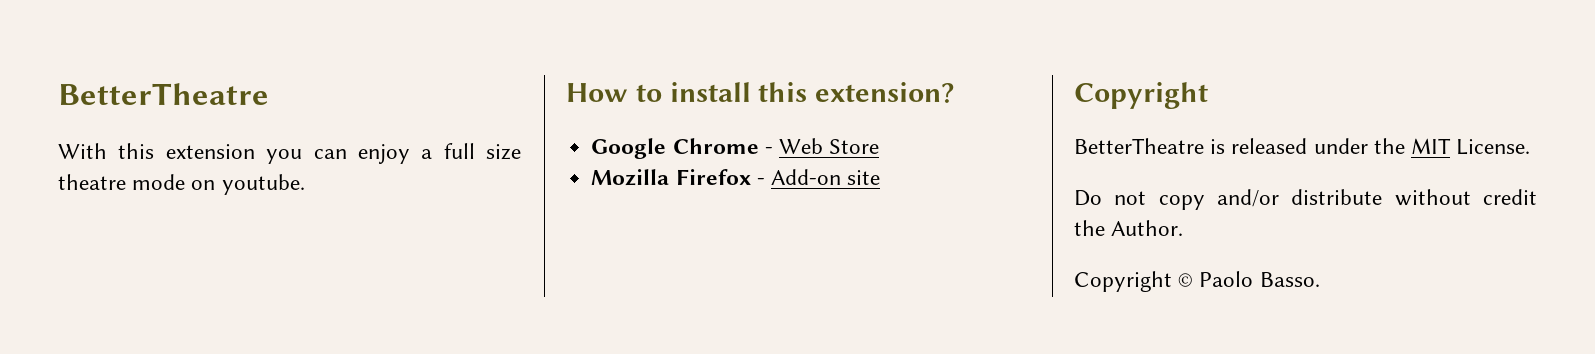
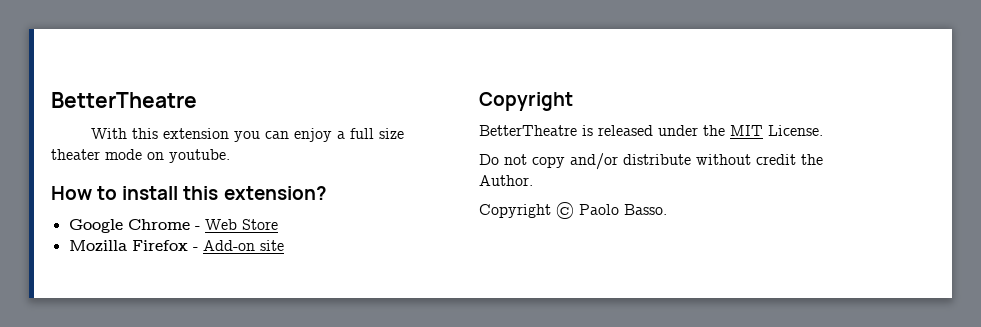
- With this extension you can enjoy a full size theatre mode on youtube.
+ With this extension you can enjoy a full size theater mode on youtube.

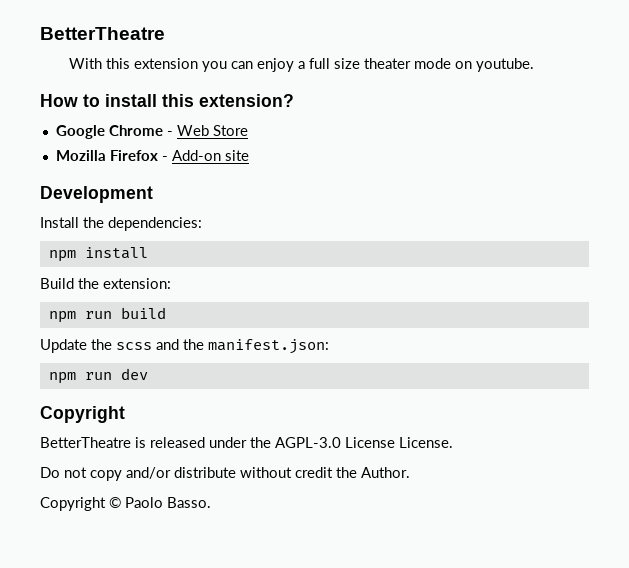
+ Development
+ Install the dependencies:
+ npm install
+ Build the extension:
+ npm run build
+ Update the scss and the manifest.json:
+ npm run dev
- BetterTheatre is released under the MIT License.
+ BetterTheatre is released under the AGPL-3.0 License License.

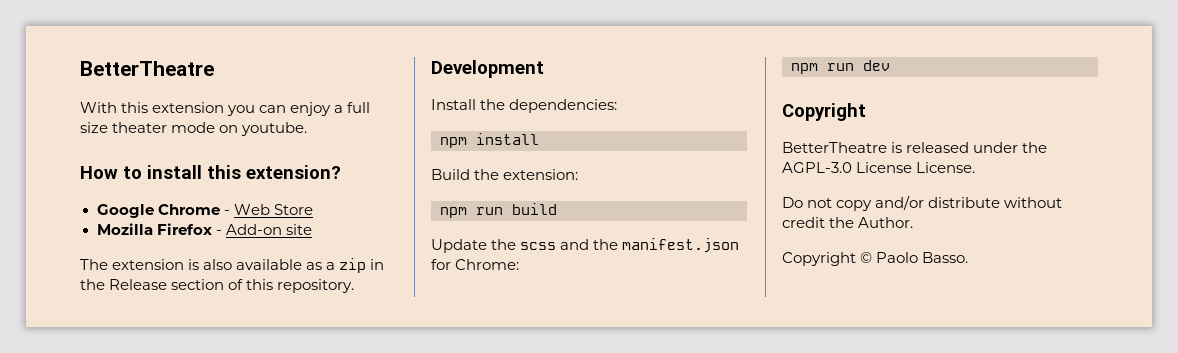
+ The extension is also available as a zip in the Release section of this repository.
- Update the scss and the manifest.json:
+ Update the scss and the manifest.json for Chrome:

